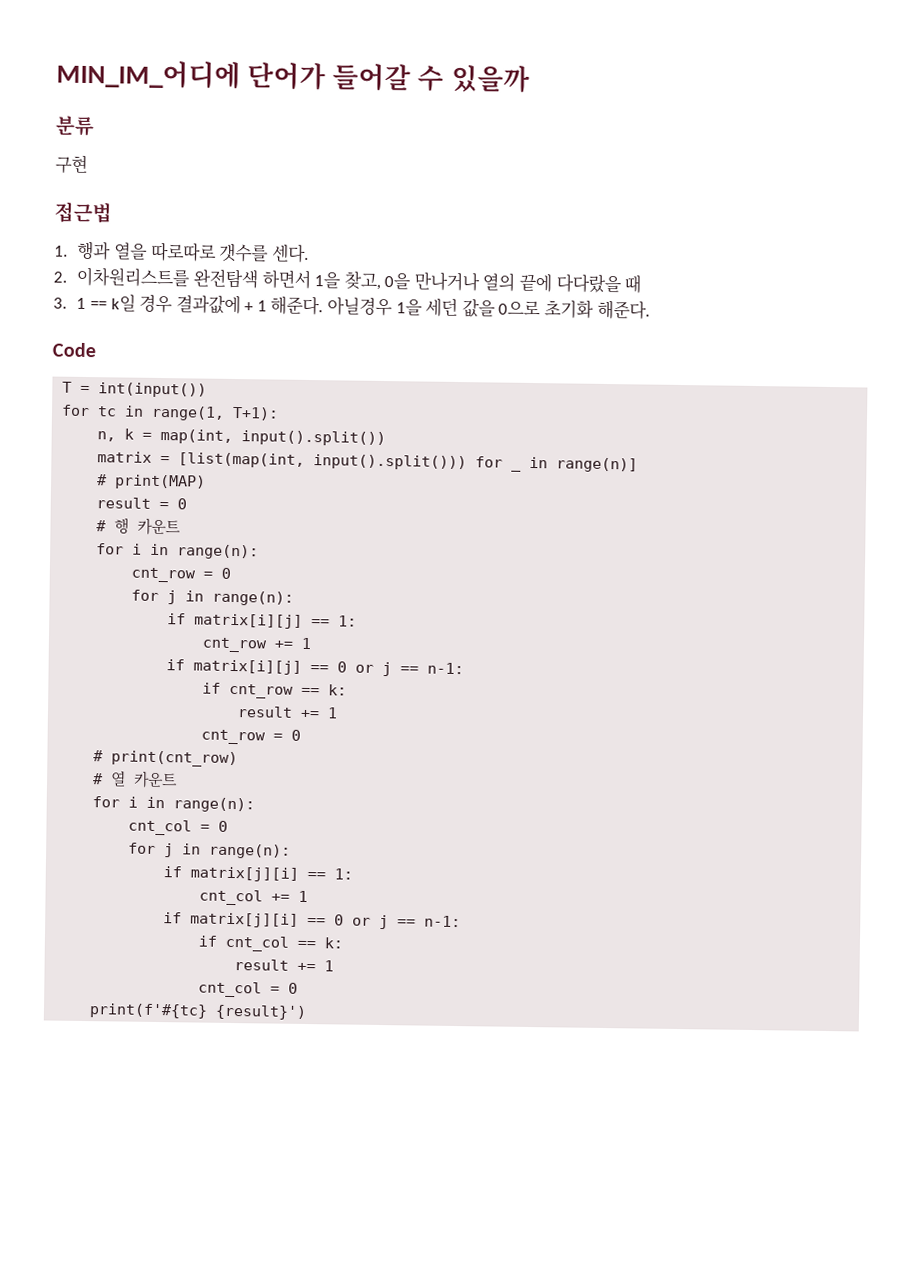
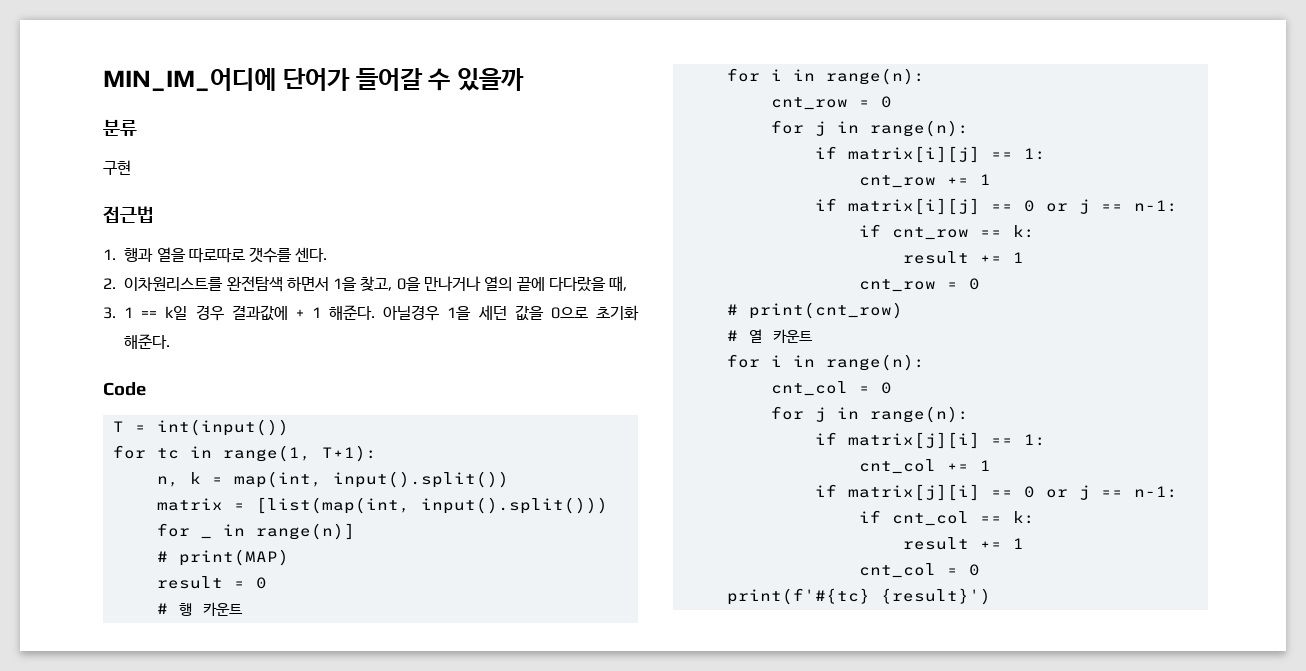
- 2. 이차원리스트를 완전탐색 하면서 1을 찾고, 0을 만나거나 열의 끝에 다다랐을 때
+ 2. 이차원리스트를 완전탐색 하면서 1을 찾고, 0을 만나거나 열의 끝에 다다랐을 때,

